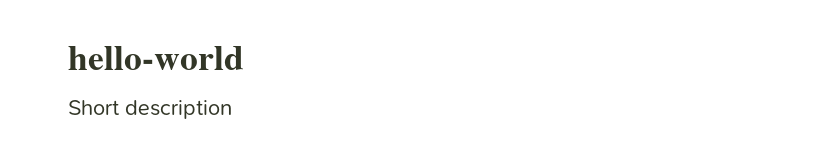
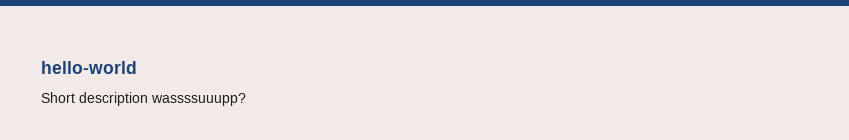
- Short description
+ Short description wassssuuupp?

